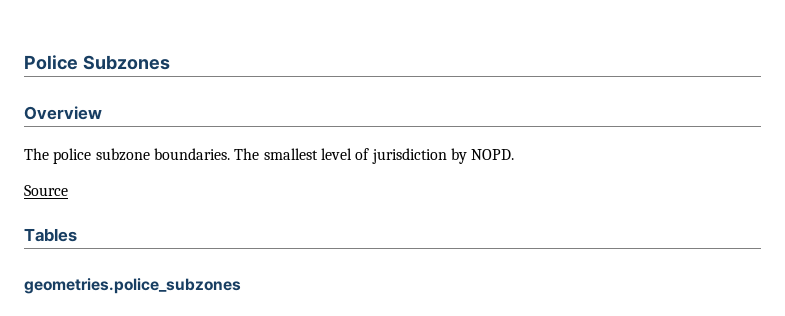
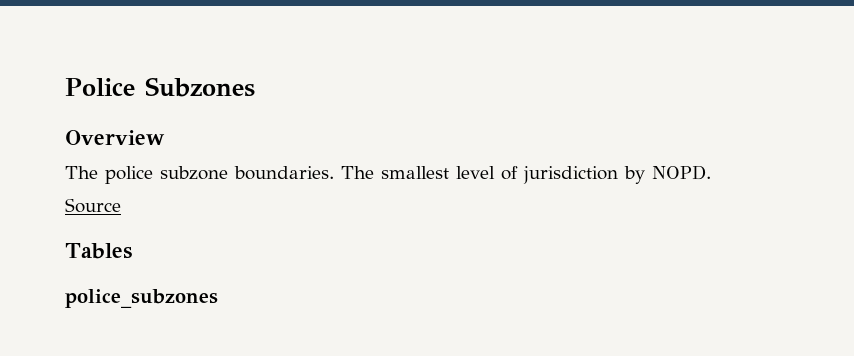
- geometries.police_subzones
+ police_subzones

